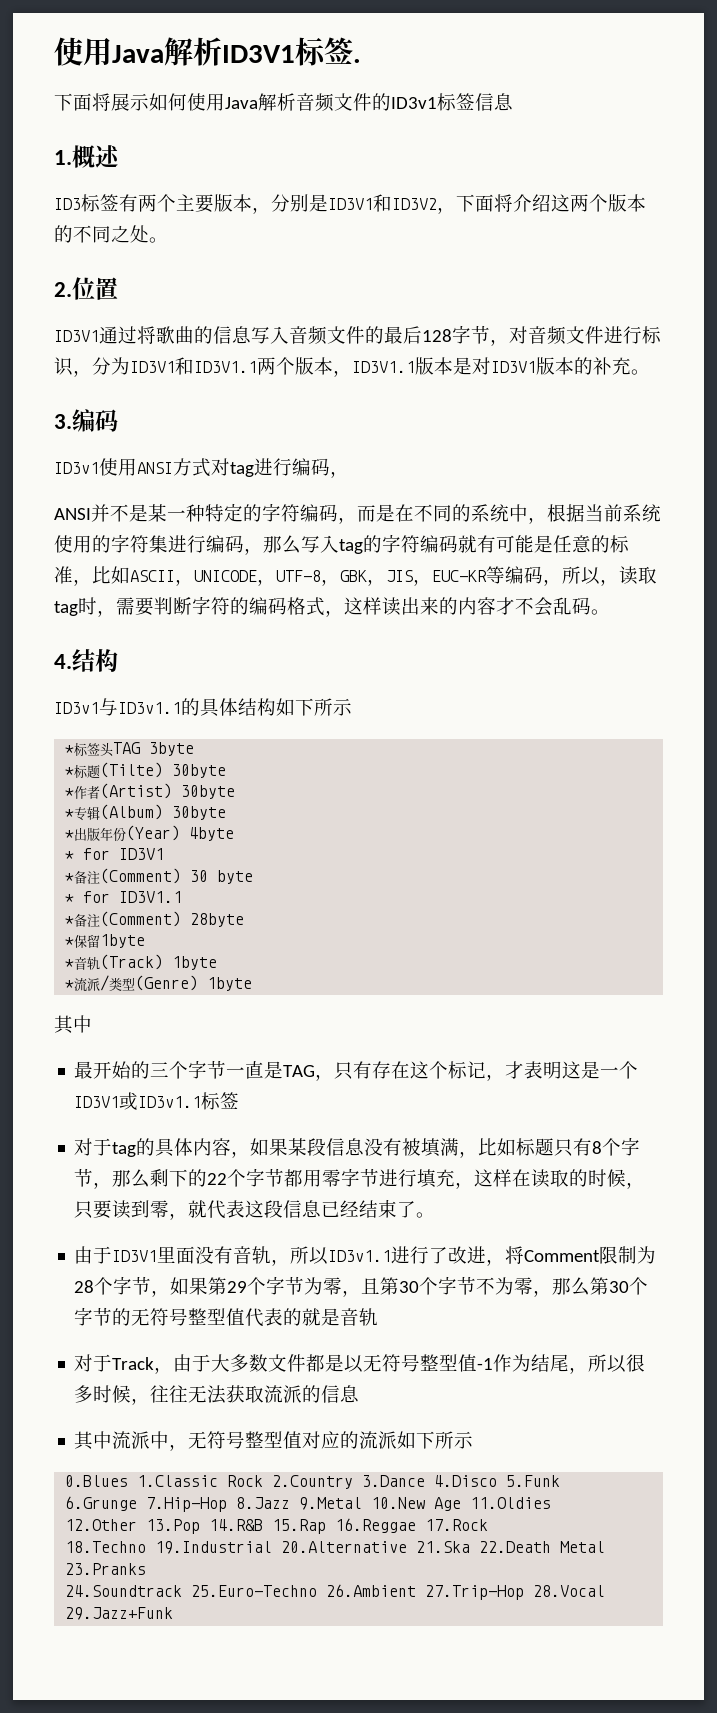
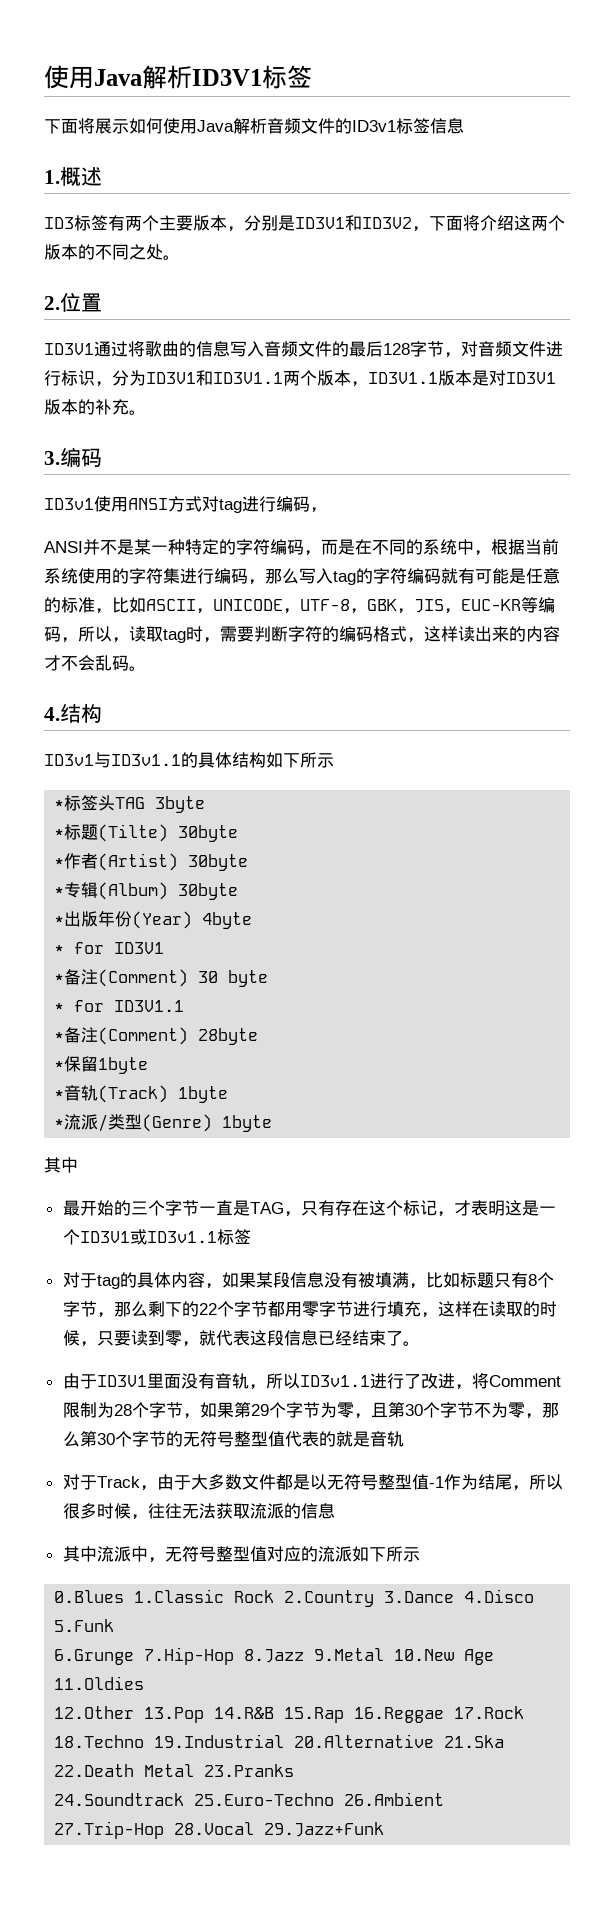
- 使用Java解析ID3V1标签.
+ 使用Java解析ID3V1标签

